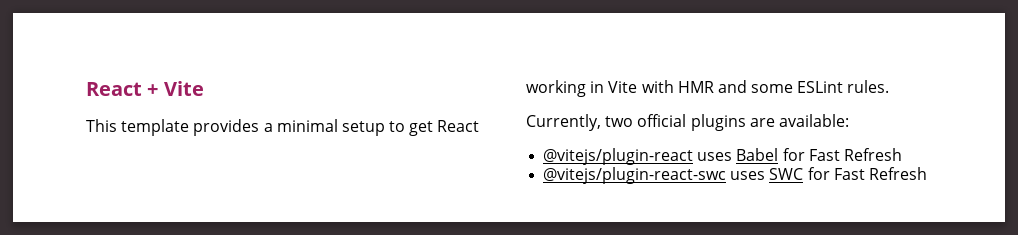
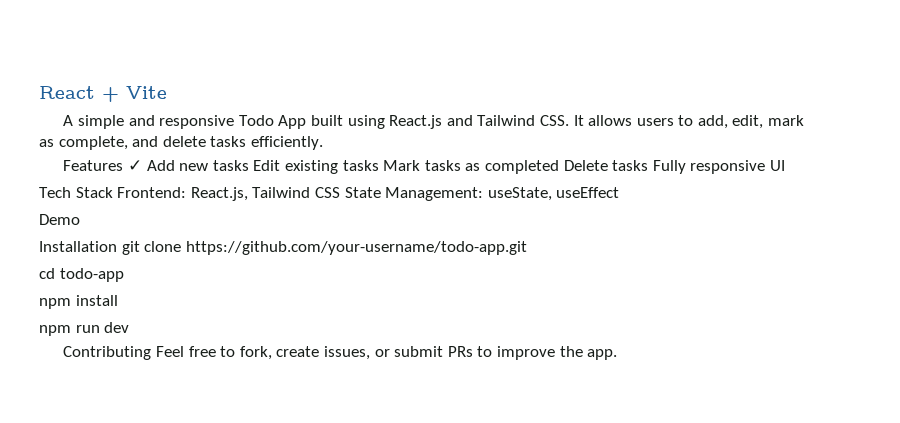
- This template provides a minimal setup to get React working in Vite with HMR and some ESLint rules.
- Currently, two official plugins are available:
- @vitejs/plugin-react uses Babel for Fast Refresh
- @vitejs/plugin-react-swc uses SWC for Fast Refresh
+ A simple and responsive Todo App built using React.js and Tailwind CSS. It allows users to add, edit, mark as complete, and delete tasks efficiently.
+ Features ✓ Add new tasks Edit existing tasks Mark tasks as completed Delete tasks Fully responsive UI
+ Tech Stack Frontend: React.js, Tailwind CSS State Management: useState, useEffect
+ Demo
+ Installation git clone https://github.com/your-username/todo-app.git
+ cd todo-app
+ npm install
+ npm run dev
+ Contributing Feel free to fork, create issues, or submit PRs to improve the app.

